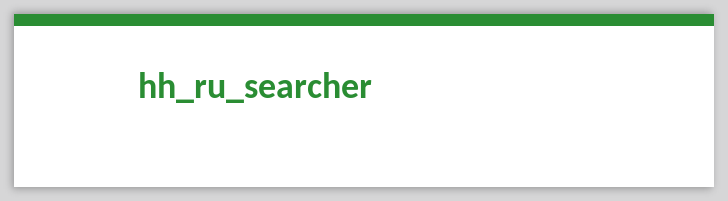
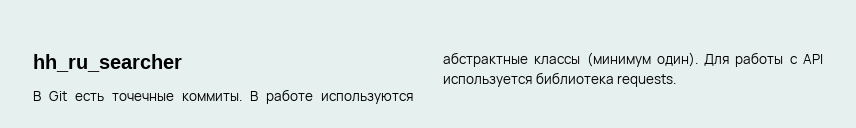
+ В Git есть точечные коммиты. В работе используются абстрактные классы (минимум один). Для работы с API используется библиотека requests.

